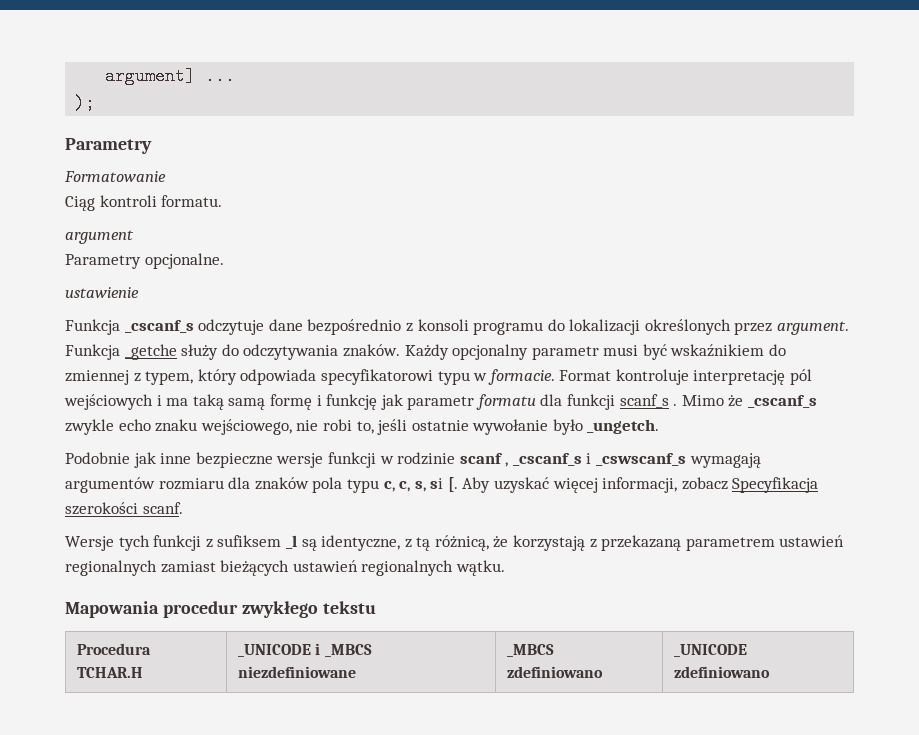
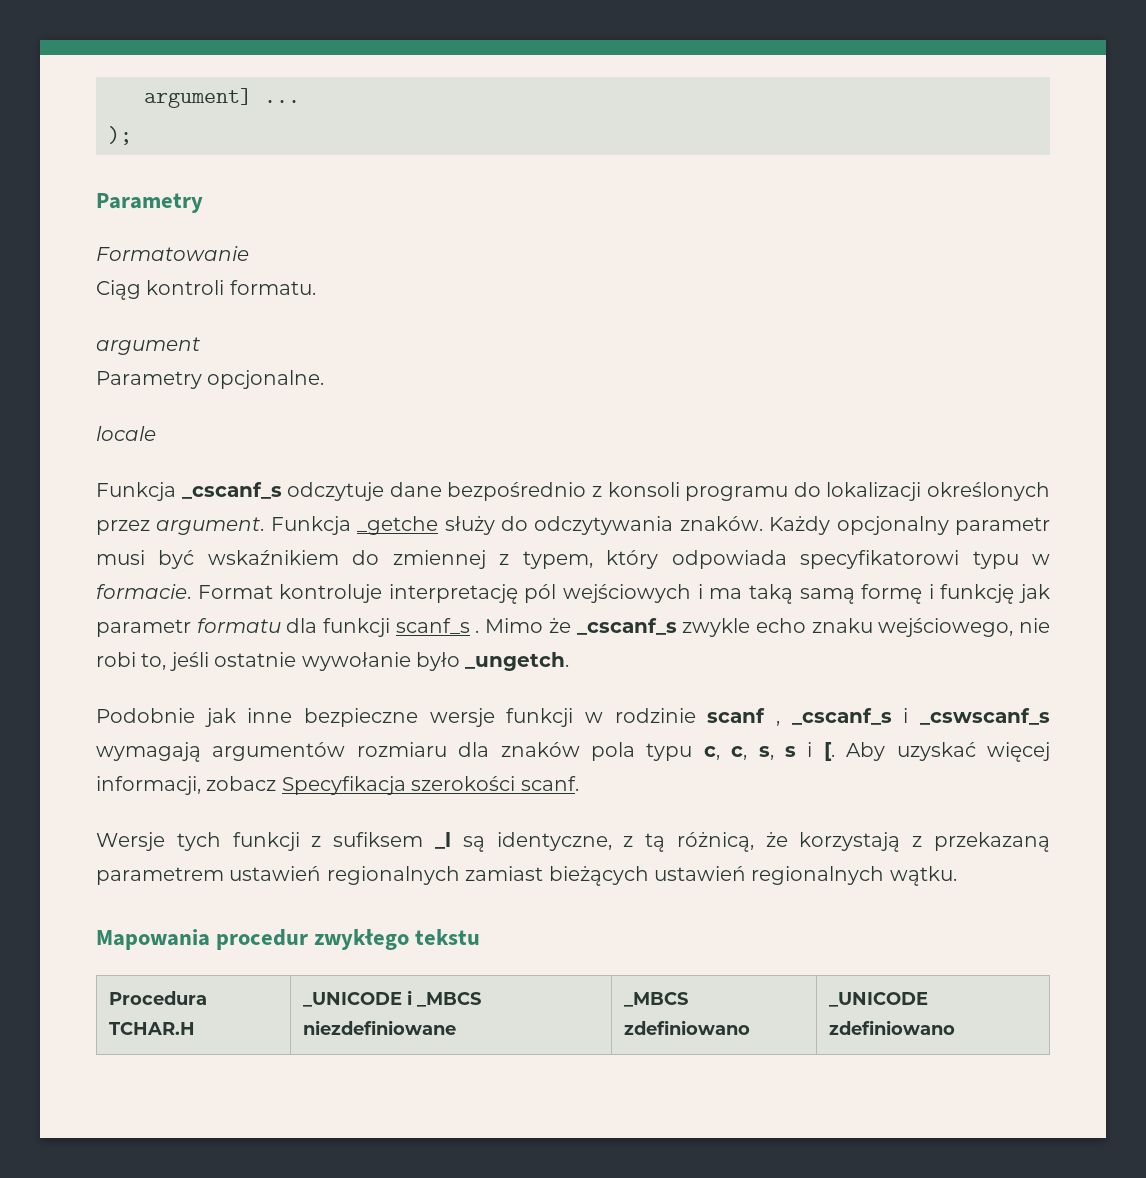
- ustawienie
+ locale
- Podobnie jak inne bezpieczne wersje funkcji w rodzinie scanf , _cscanf_s i _cswscanf_s wymagają argumentów rozmiaru dla znaków pola typu c, c, s, si [.
+ Podobnie jak inne bezpieczne wersje funkcji w rodzinie scanf , _cscanf_s i _cswscanf_s wymagają argumentów rozmiaru dla znaków pola typu c, c, s, s i [.

